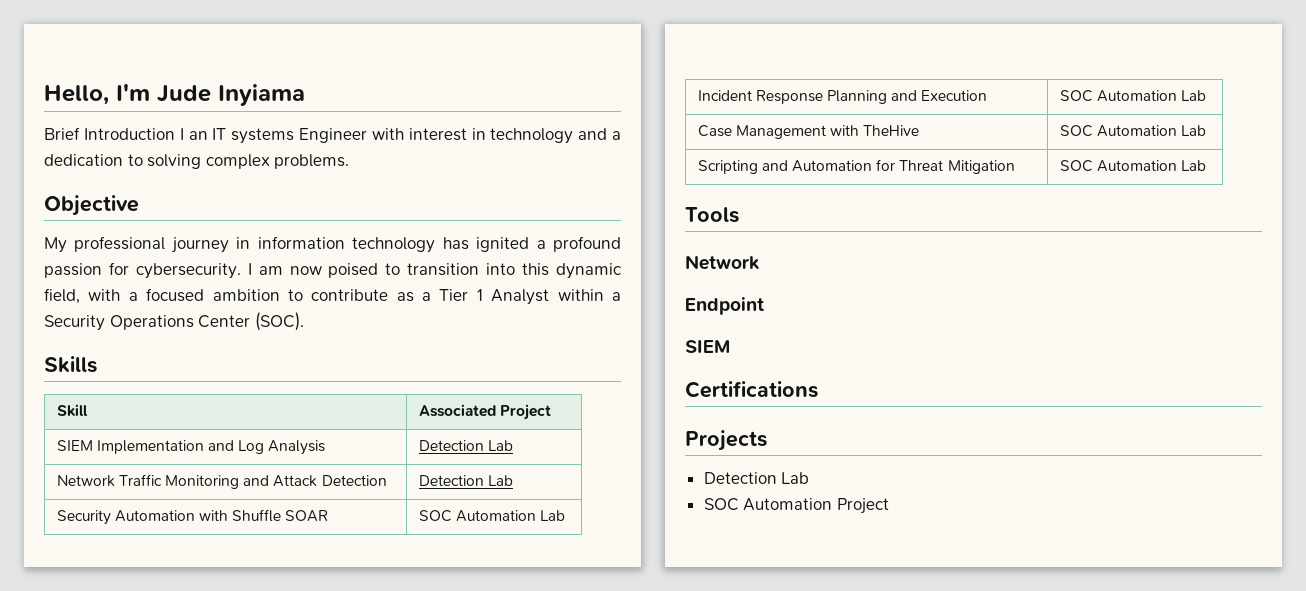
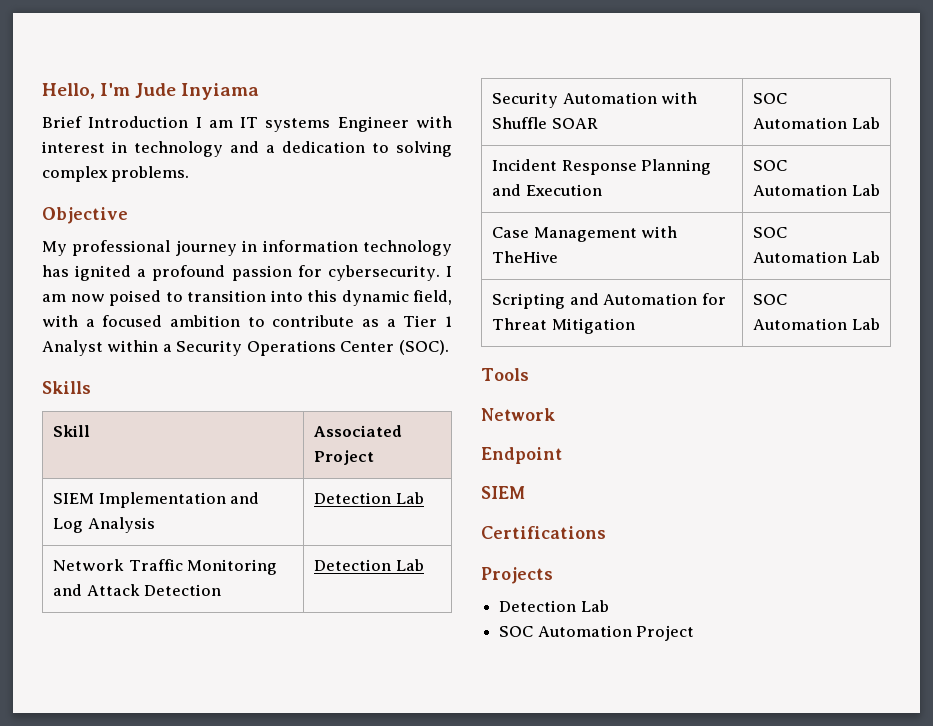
- Brief Introduction I an IT systems Engineer with interest in technology and a dedication to solving complex problems.
+ Brief Introduction I am IT systems Engineer with interest in technology and a dedication to solving complex problems.

